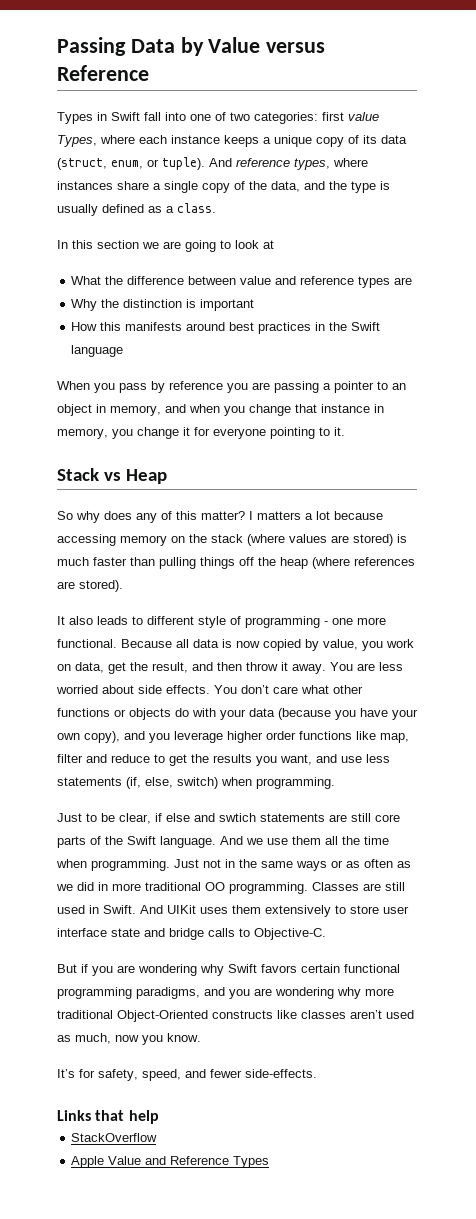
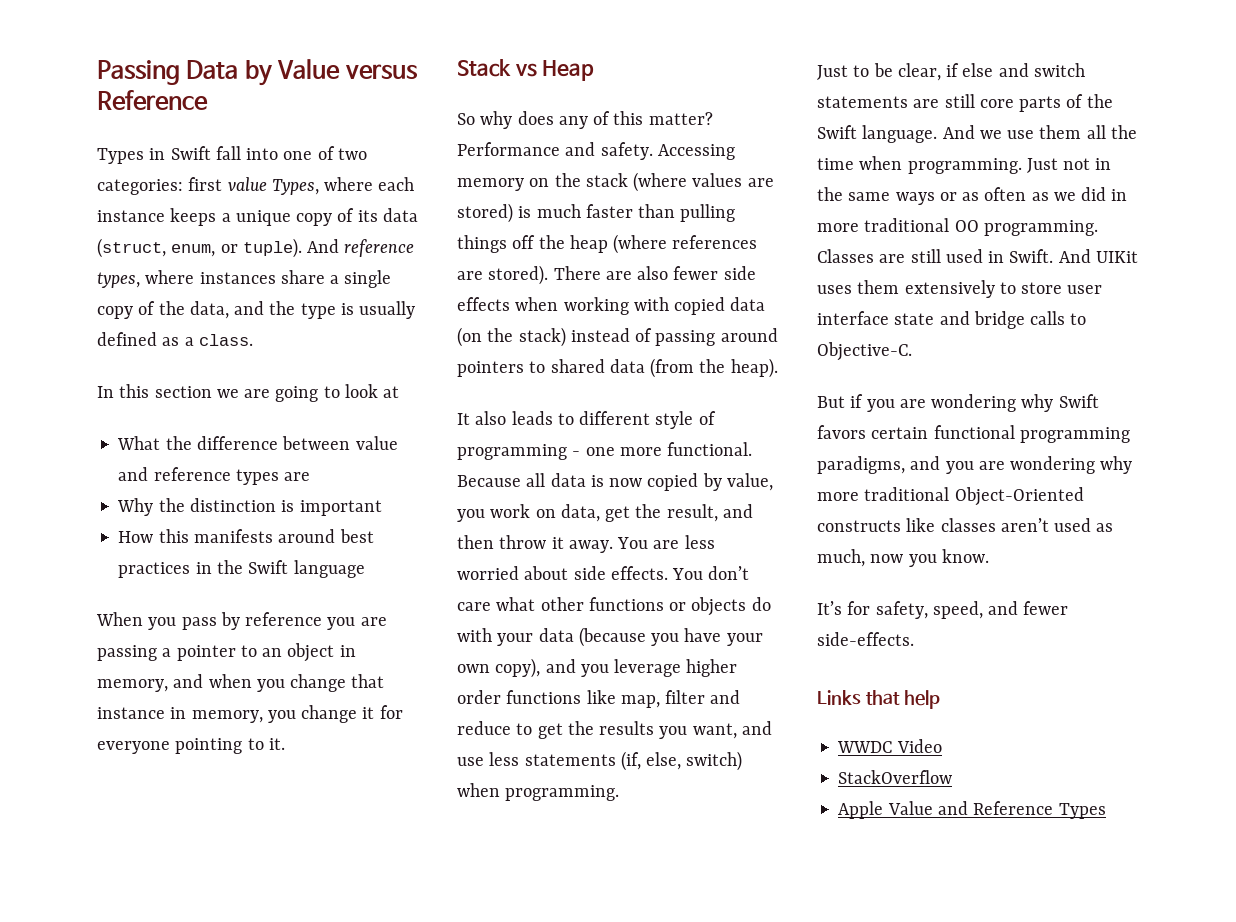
- I matters a lot because accessing memory on the stack (where values are stored) is much faster than pulling things off the heap (where references are stored).
+ Performance and safety. Accessing memory on the stack (where values are stored) is much faster than pulling things off the heap (where references are stored). There are also fewer side effects when working with copied data (on the stack) instead of passing around pointers to shared data (from the heap).
- Just to be clear, if else and swtich statements are still core parts of the Swift language.
+ Just to be clear, if else and switch statements are still core parts of the Swift language.
+ WWDC Video

